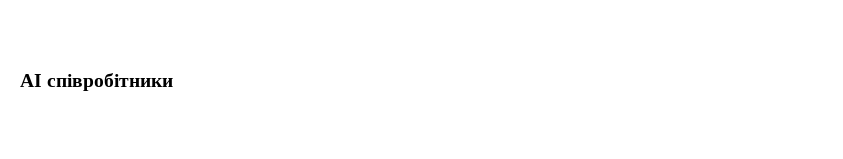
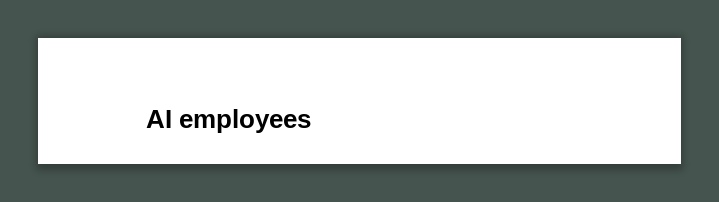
- AI співробітники
+ AI employees

